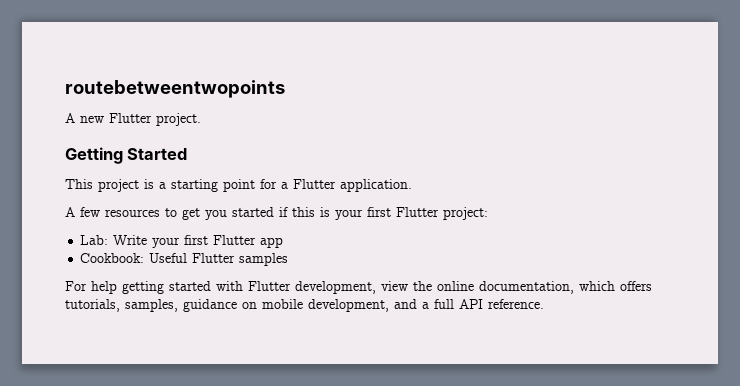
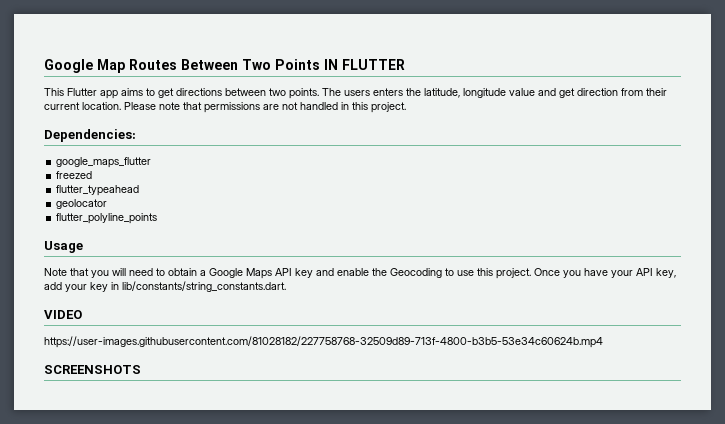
- routebetweentwopoints
- A new Flutter project.
- Getting Started
- This project is a starting point for a Flutter application.
- A few resources to get you started if this is your first Flutter project:
- Lab: Write your first Flutter app
- Cookbook: Useful Flutter samples
- For help getting started with Flutter development, view the online documentation, which offers tutorials, samples, guidance on mobile development, and a full API reference.
+ Google Map Routes Between Two Points IN FLUTTER
+ This Flutter app aims to get directions between two points. The users enters the latitude, longitude value and get direction from their current location. Please note that permissions are not handled in this project.
+ Dependencies:
+ google_maps_flutter
+ freezed
+ flutter_typeahead
+ geolocator
+ flutter_polyline_points
+ Usage
+ Note that you will need to obtain a Google Maps API key and enable the Geocoding to use this project. Once you have your API key, add your key in lib/constants/string_constants.dart.
+ VIDEO
+ https://user-images.githubusercontent.com/81028182/227758768-32509d89-713f-4800-b3b5-53e34c60624b.mp4
+ SCREENSHOTS

